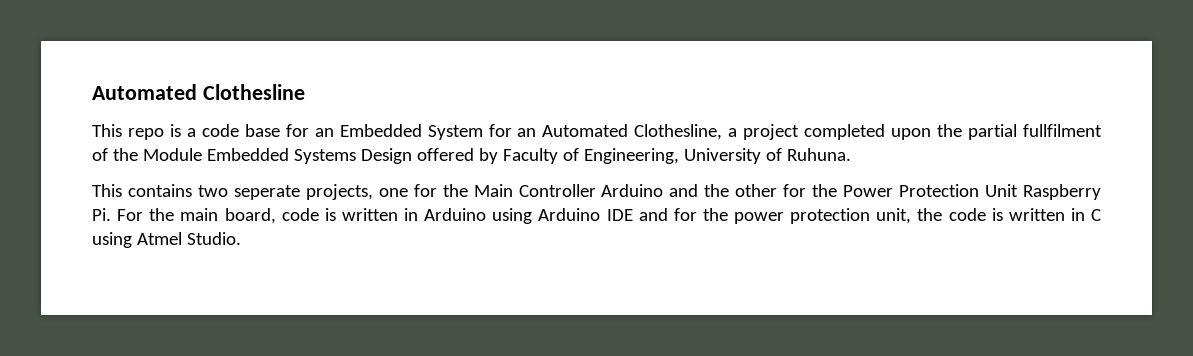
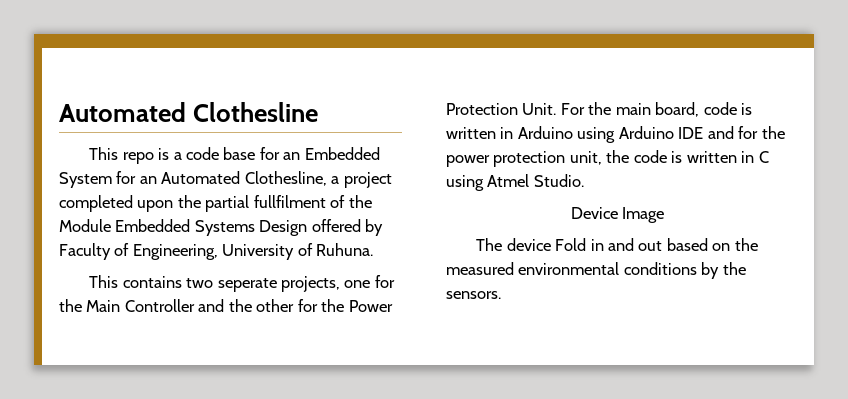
- This contains two seperate projects, one for the Main Controller Arduino and the other for the Power Protection Unit Raspberry Pi. For the main board, code is written in Arduino using Arduino IDE and for the power protection unit, the code is written in C using Atmel Studio.
+ This contains two seperate projects, one for the Main Controller and the other for the Power Protection Unit. For the main board, code is written in Arduino using Arduino IDE and for the power protection unit, the code is written in C using Atmel Studio.
+ Device Image
+ The device Fold in and out based on the measured environmental conditions by the sensors.

